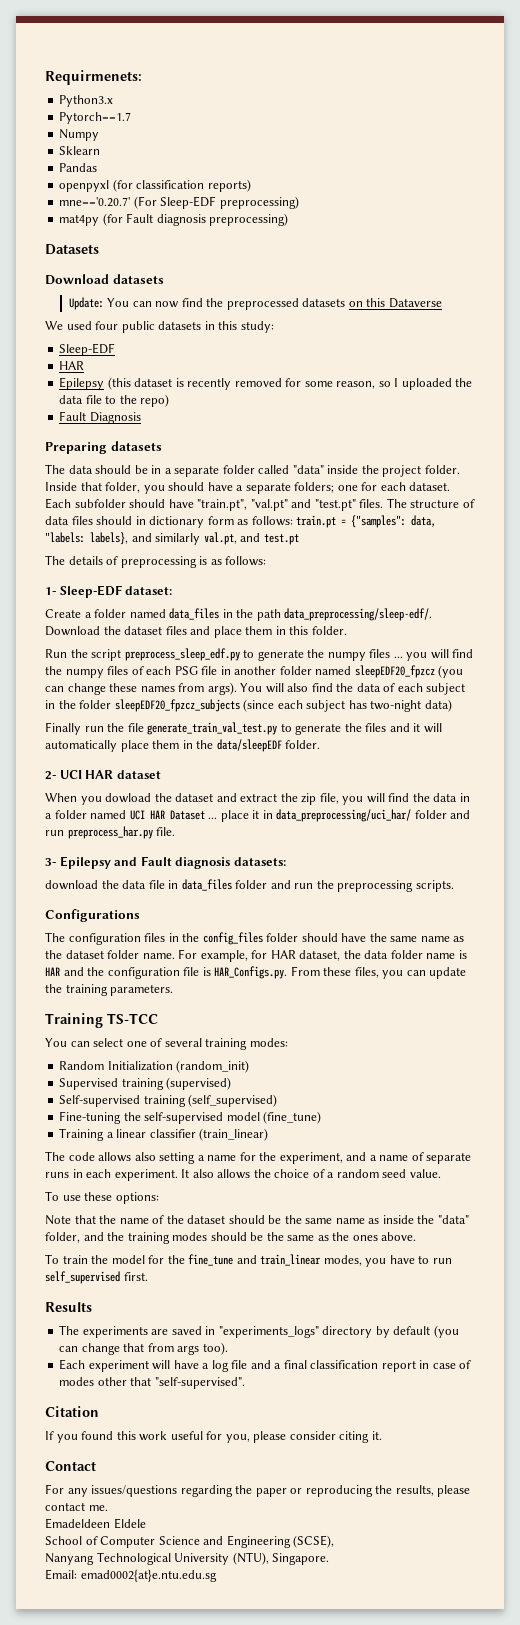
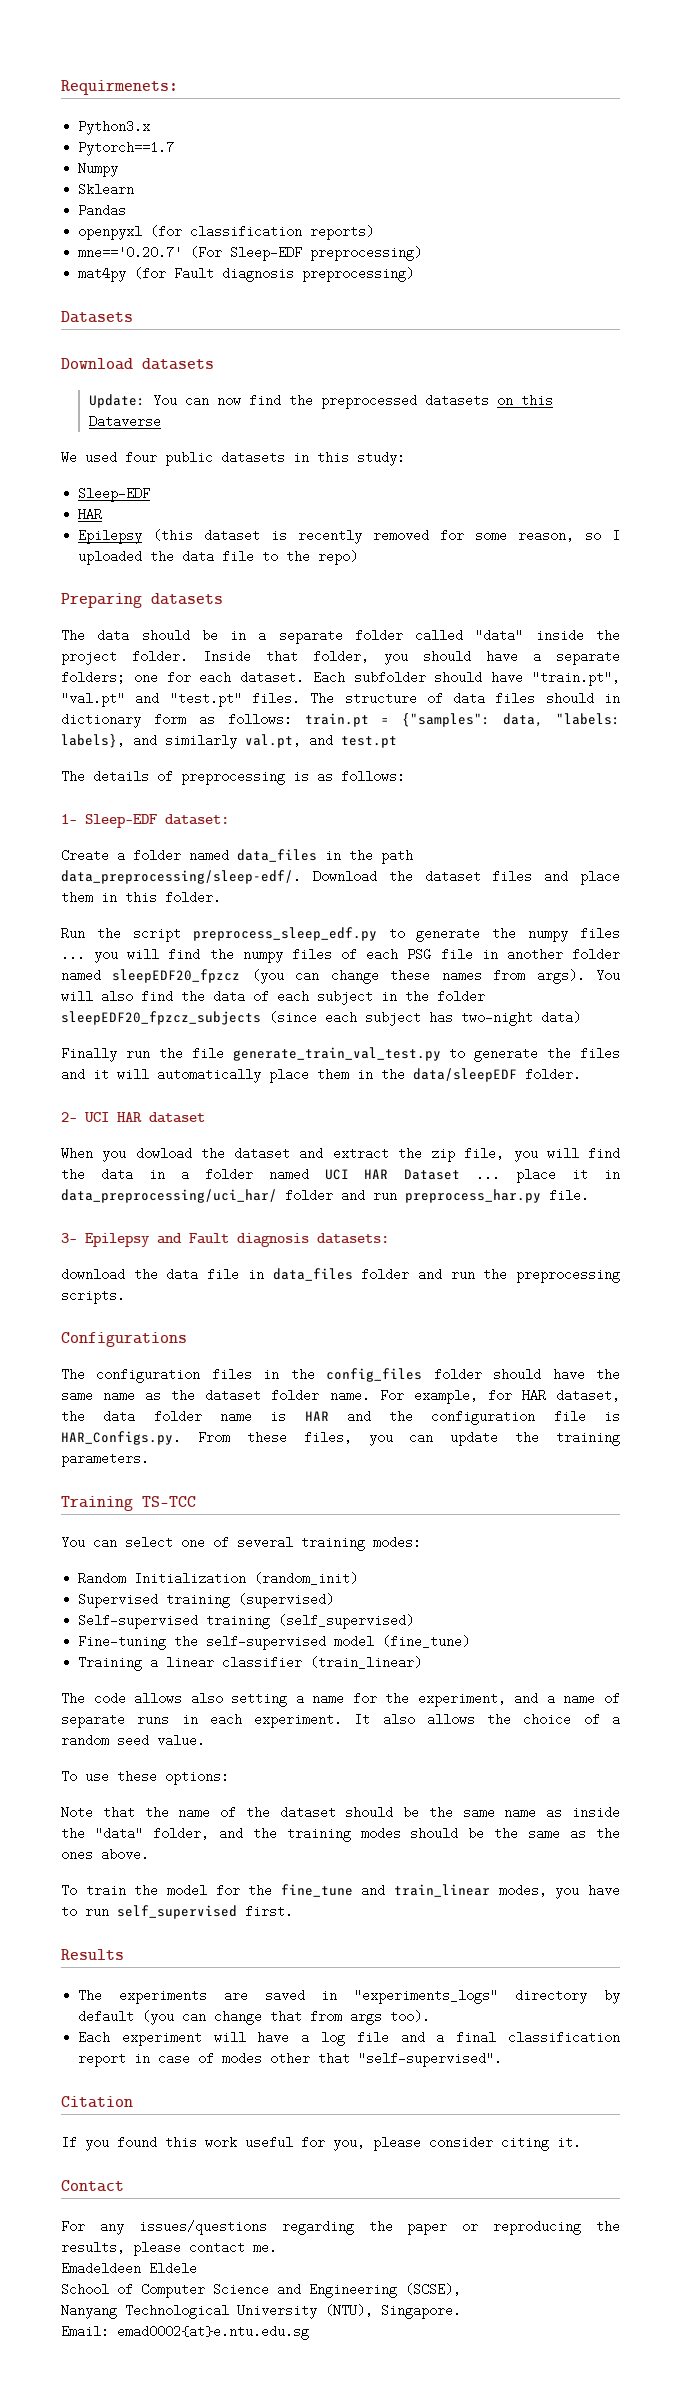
- Fault Diagnosis

